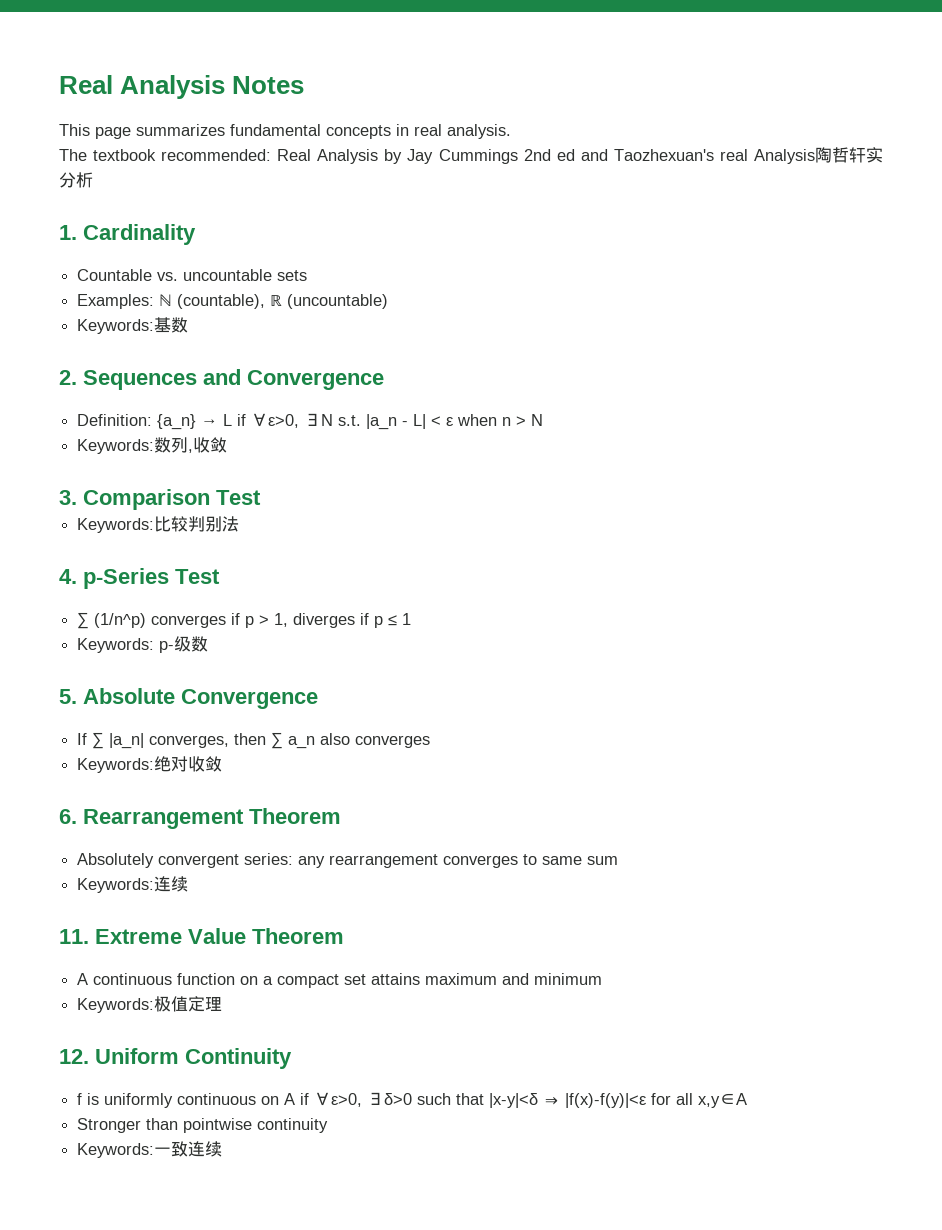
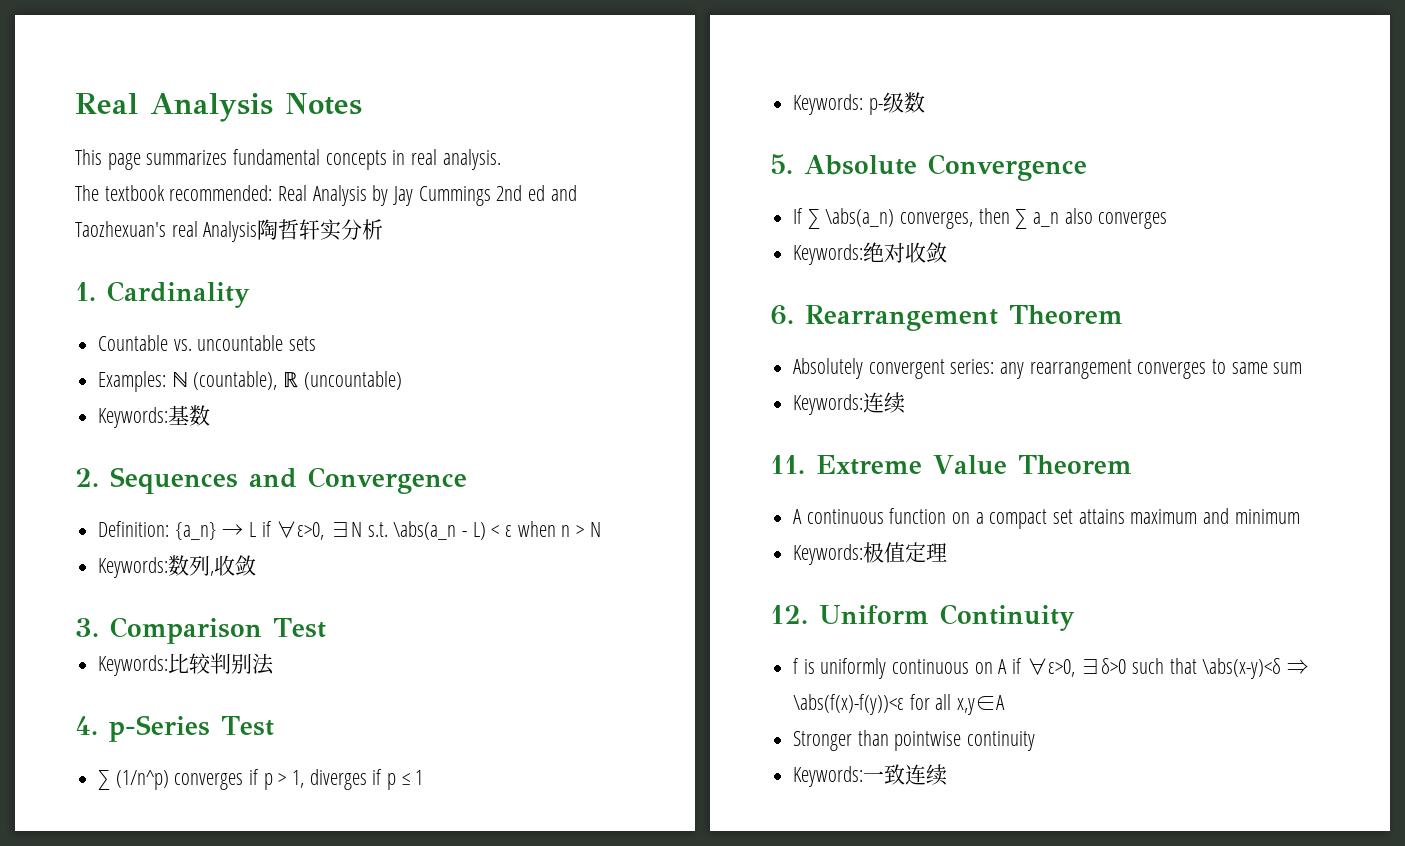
- Definition: {a_n} → L if ∀ε>0, ∃N s.t. |a_n - L| < ε when n > N
+ Definition: {a_n} → L if ∀ε>0, ∃N s.t. \abs(a_n - L) < ε when n > N
- If ∑ |a_n| converges, then ∑ a_n also converges
+ If ∑ \abs(a_n) converges, then ∑ a_n also converges
- f is uniformly continuous on A if ∀ε>0, ∃δ>0 such that |x-y|<δ ⇒ |f(x)-f(y)|<ε for all x,y∈A
+ f is uniformly continuous on A if ∀ε>0, ∃δ>0 such that \abs(x-y)<δ ⇒ \abs(f(x)-f(y))<ε for all x,y∈A

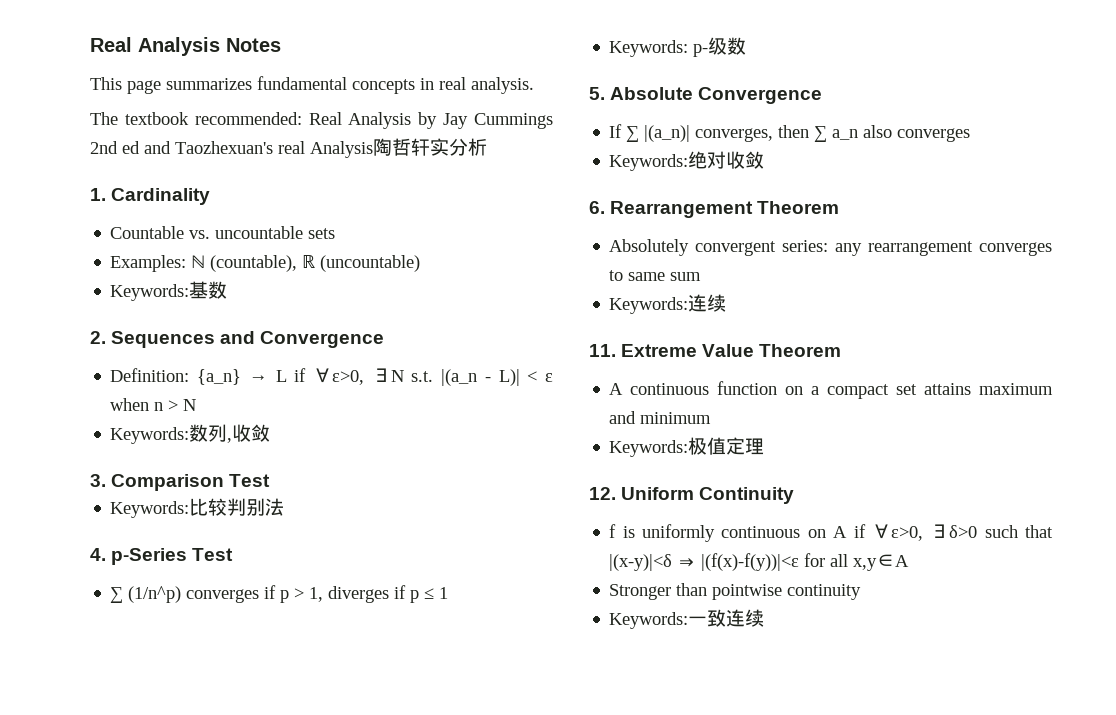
- Definition: {a_n} → L if ∀ε>0, ∃N s.t. \abs(a_n - L) < ε when n > N
+ Definition: {a_n} → L if ∀ε>0, ∃N s.t. |(a_n - L)| < ε when n > N
- If ∑ \abs(a_n) converges, then ∑ a_n also converges
+ If ∑ |(a_n)| converges, then ∑ a_n also converges
- f is uniformly continuous on A if ∀ε>0, ∃δ>0 such that \abs(x-y)<δ ⇒ \abs(f(x)-f(y))<ε for all x,y∈A
+ f is uniformly continuous on A if ∀ε>0, ∃δ>0 such that |(x-y)|<δ ⇒ |(f(x)-f(y))|<ε for all x,y∈A

